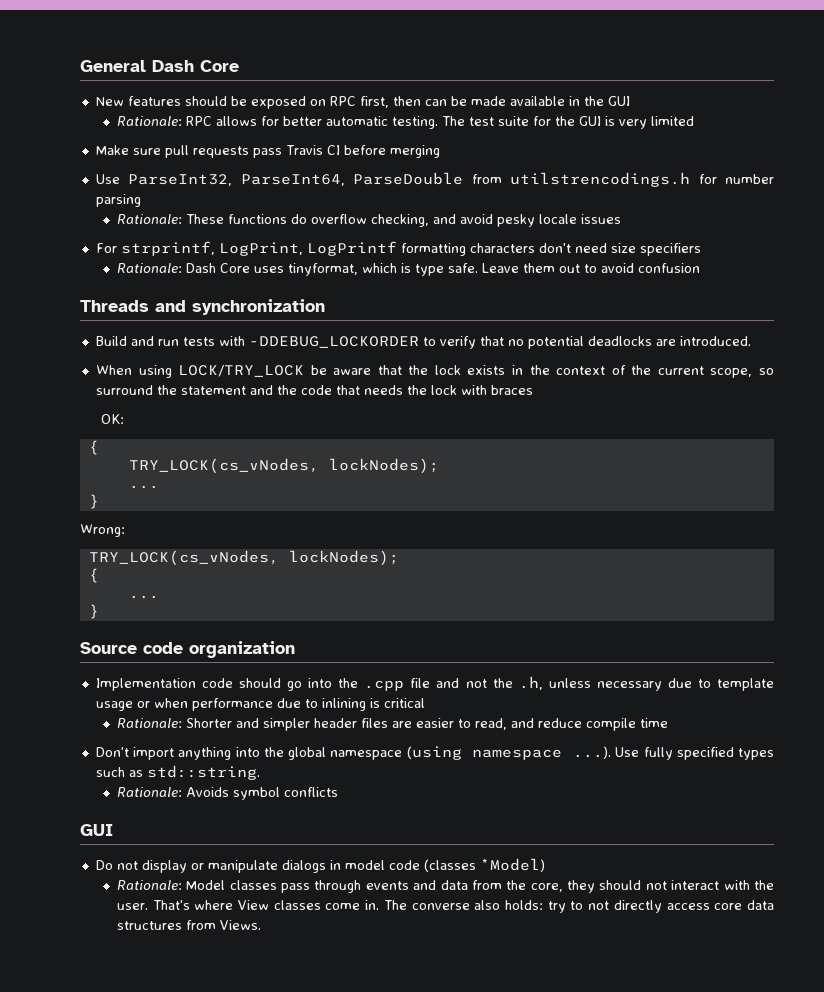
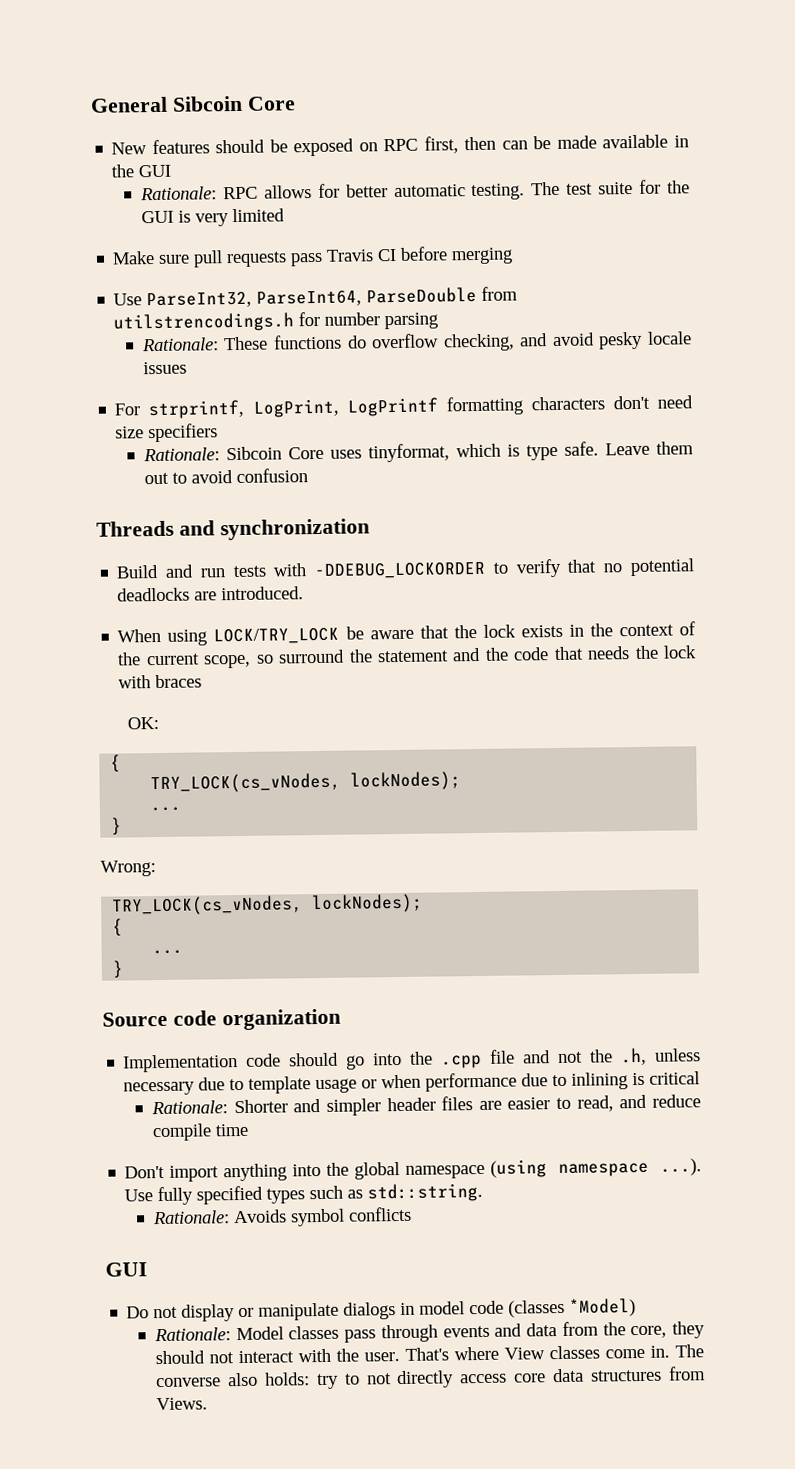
- General Dash Core
+ General Sibcoin Core
- Rationale: Dash Core uses tinyformat, which is type safe.
+ Rationale: Sibcoin Core uses tinyformat, which is type safe.

